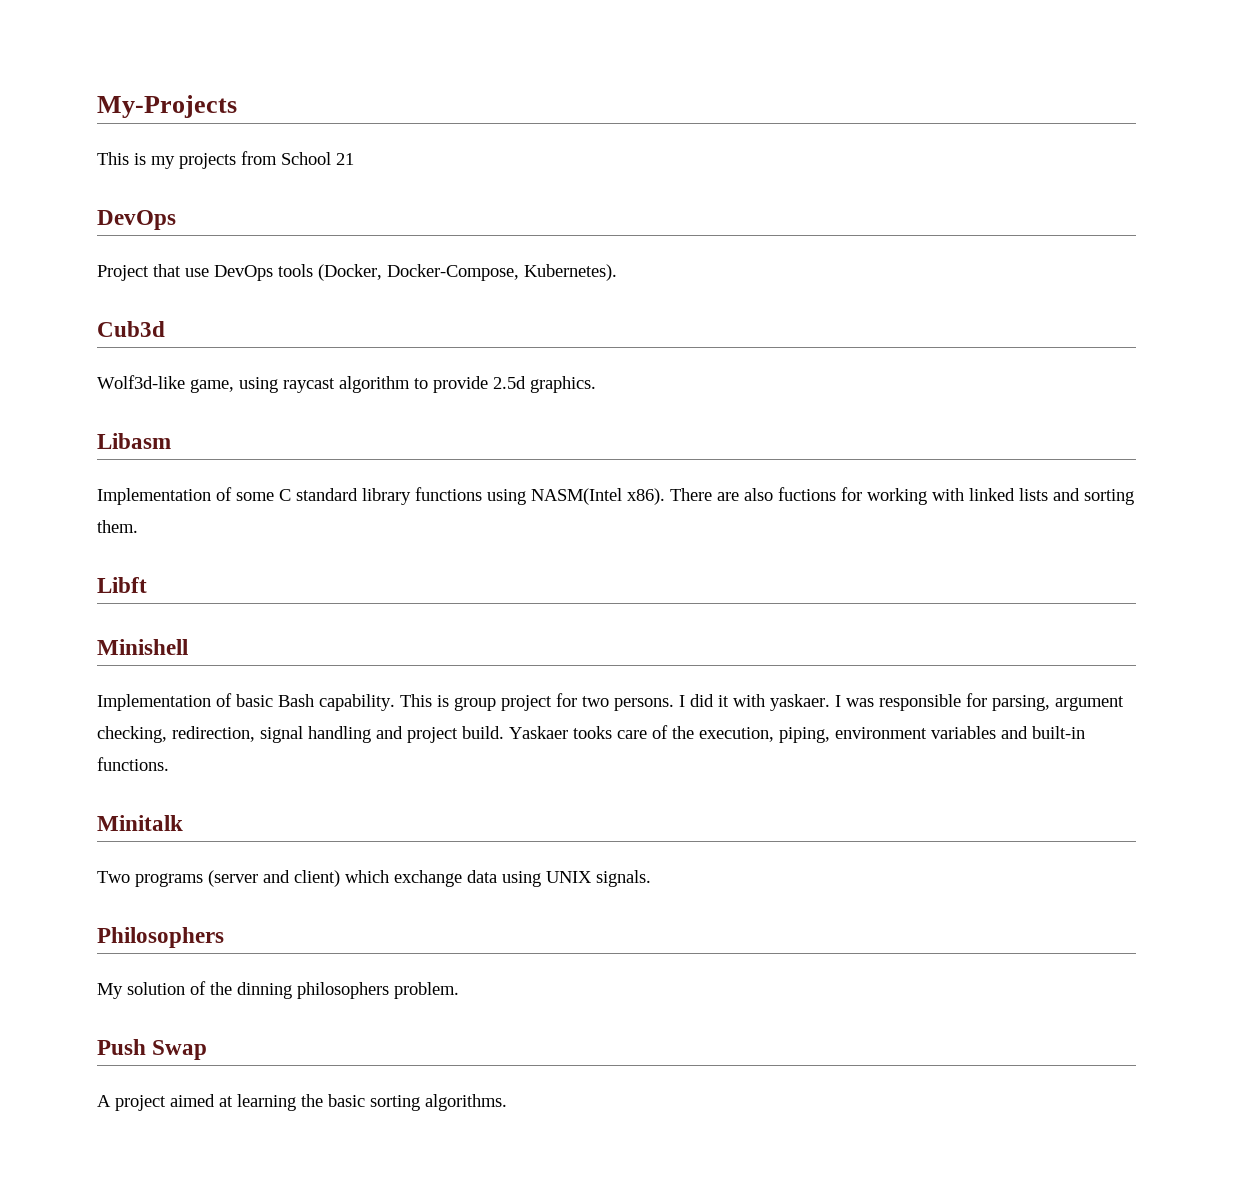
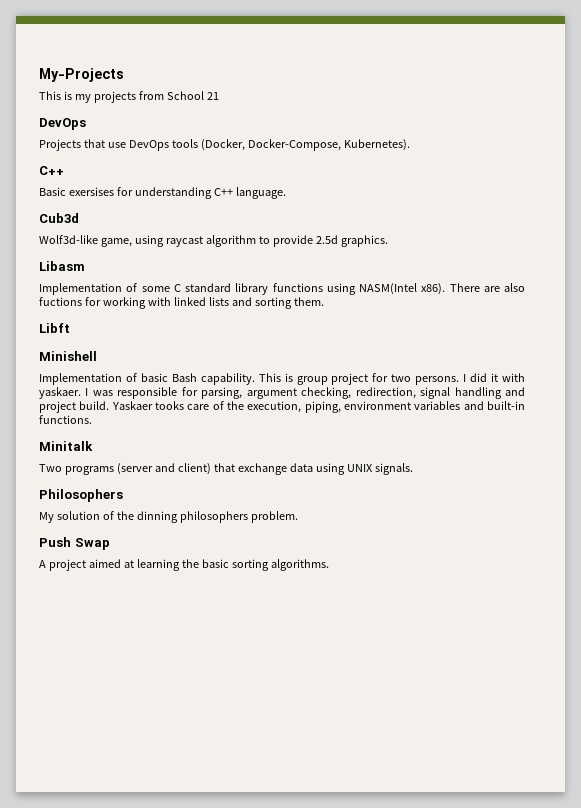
- Project that use DevOps tools (Docker, Docker-Compose, Kubernetes).
+ Projects that use DevOps tools (Docker, Docker-Compose, Kubernetes).
+ C++
+ Basic exersises for understanding C++ language.
- Two programs (server and client) which exchange data using UNIX signals.
+ Two programs (server and client) that exchange data using UNIX signals.

